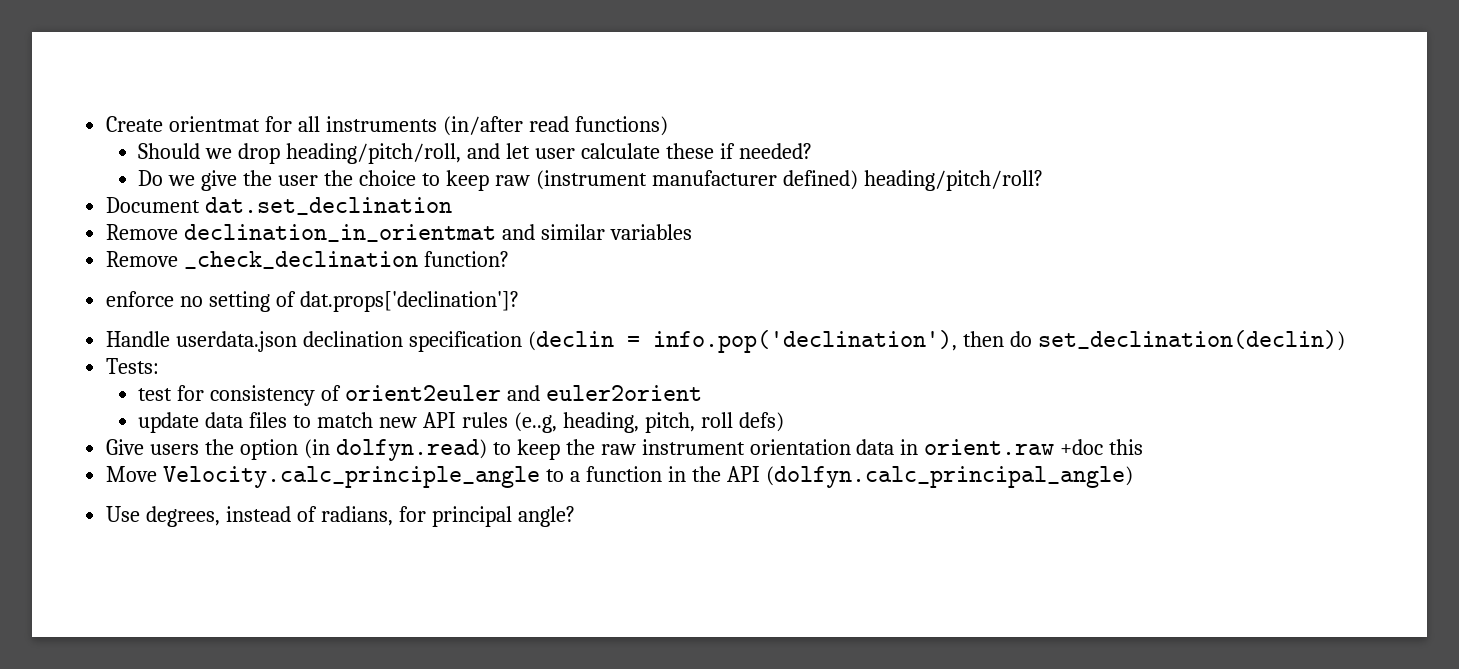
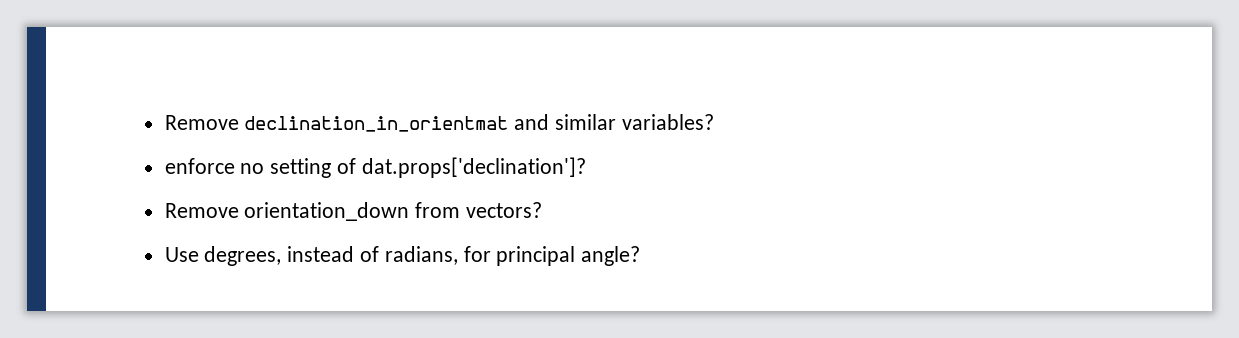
- Create orientmat for all instruments (in/after read functions)
- Should we drop heading/pitch/roll, and let user calculate these if needed?
- Do we give the user the choice to keep raw (instrument manufacturer defined) heading/pitch/roll?
- Document dat.set_declination
- Remove declination_in_orientmat and similar variables
- Remove _check_declination function?
+ Remove declination_in_orientmat and similar variables?
- Handle userdata.json declination specification (declin = info.pop('declination'), then do set_declination(declin))
- Tests:
- test for consistency of orient2euler and euler2orient
- update data files to match new API rules (e..g, heading, pitch, roll defs)
- Give users the option (in dolfyn.read) to keep the raw instrument orientation data in orient.raw +doc this
- Move Velocity.calc_principle_angle to a function in the API (dolfyn.calc_principal_angle)
+ Remove orientation_down from vectors?

